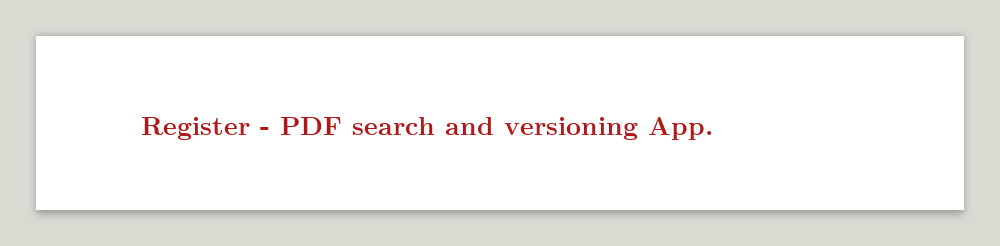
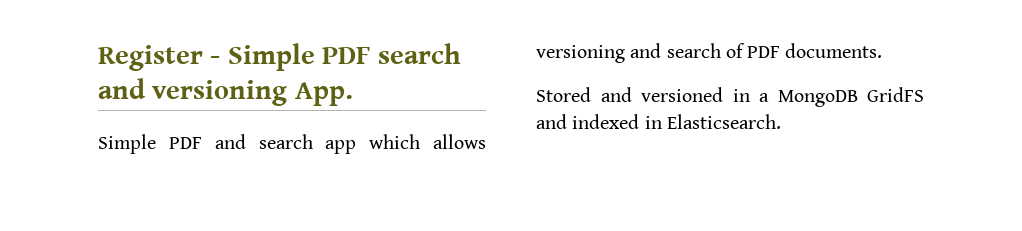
- Register - PDF search and versioning App.
+ Register - Simple PDF search and versioning App.
+ Simple PDF and search app which allows versioning and search of PDF documents.
+ Stored and versioned in a MongoDB GridFS and indexed in Elasticsearch.

